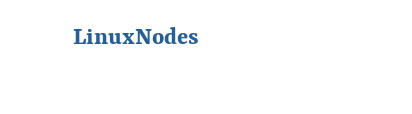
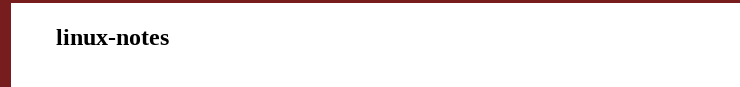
- LinuxNodes
+ linux-notes

